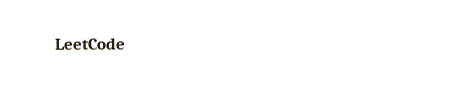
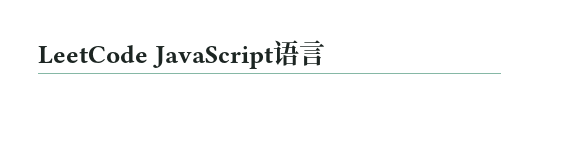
- LeetCode
+ LeetCode JavaScript语言

